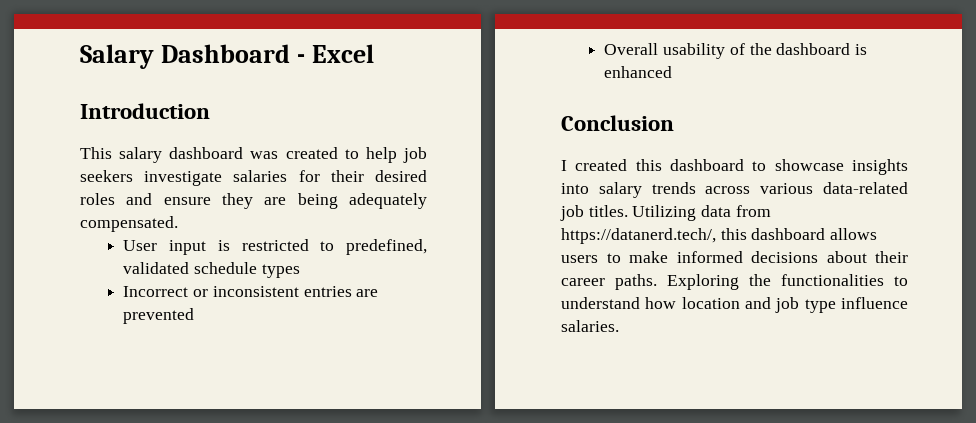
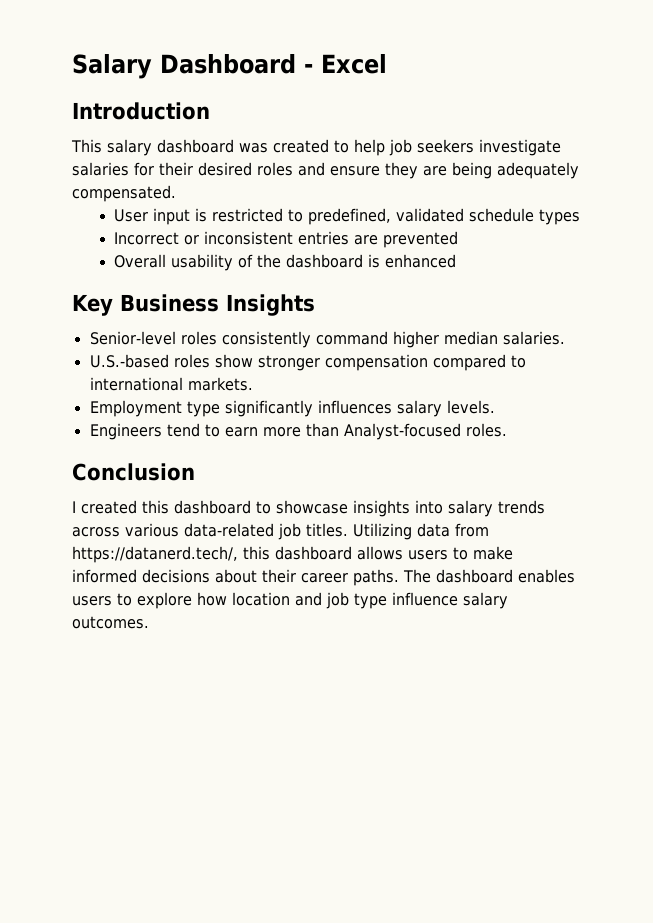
+ Key Business Insights
+ Senior-level roles consistently command higher median salaries.
+ U.S.-based roles show stronger compensation compared to international markets.
+ Employment type significantly influences salary levels.
+ Engineers tend to earn more than Analyst-focused roles.
- Exploring the functionalities to understand how location and job type influence salaries.
+ The dashboard enables users to explore how location and job type influence salary outcomes.

